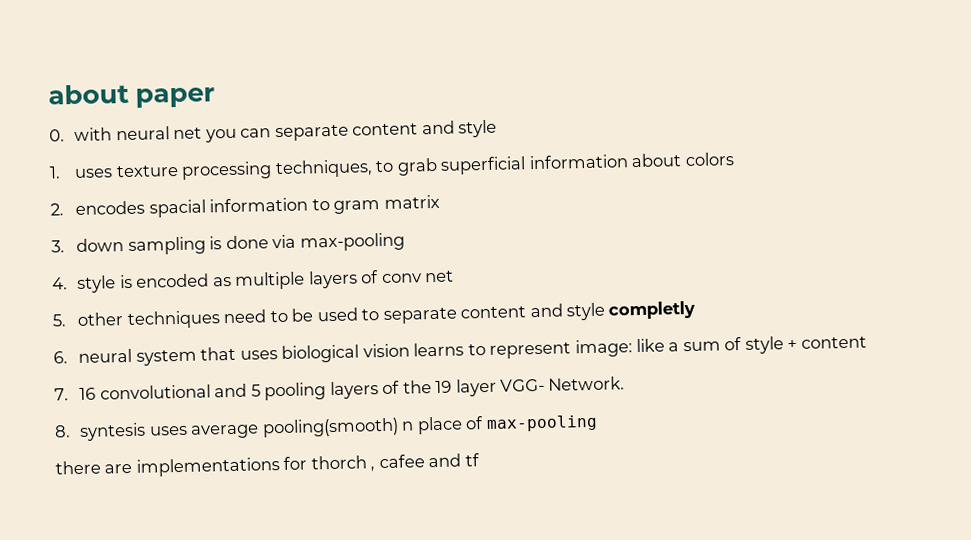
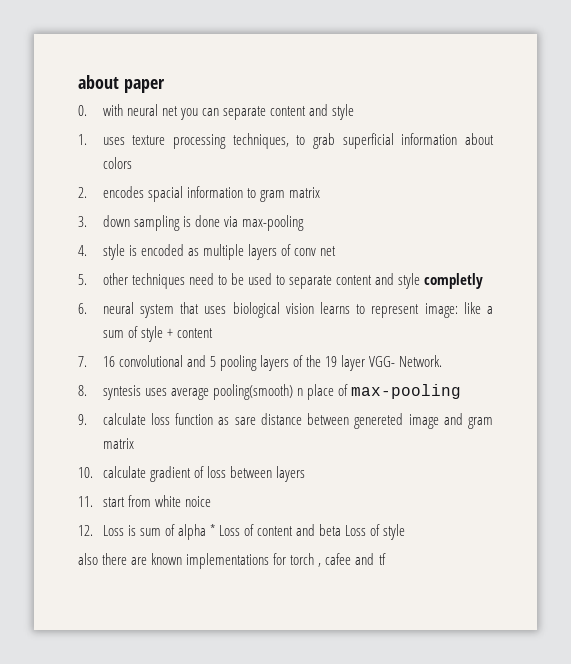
- there are implementations for thorch , cafee and tf
+ 9. calculate loss function as sare distance between genereted image and gram matrix
+ 10. calculate gradient of loss between layers
+ 11. start from white noice
+ 12. Loss is sum of alpha * Loss of content and beta Loss of style
+ also there are known implementations for torch , cafee and tf

